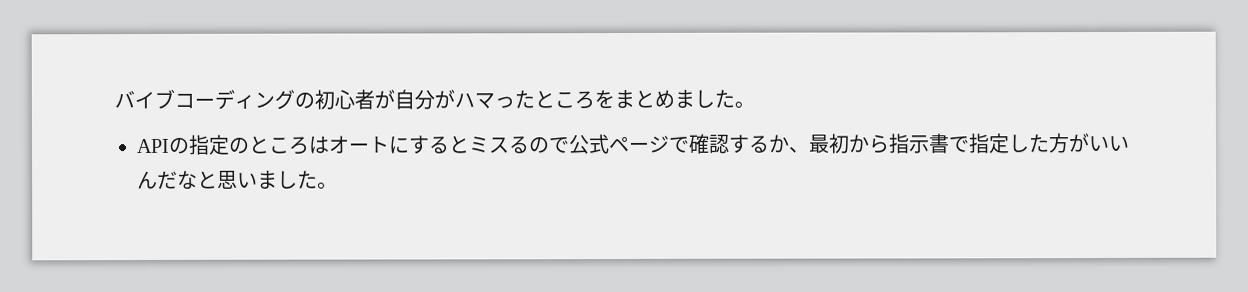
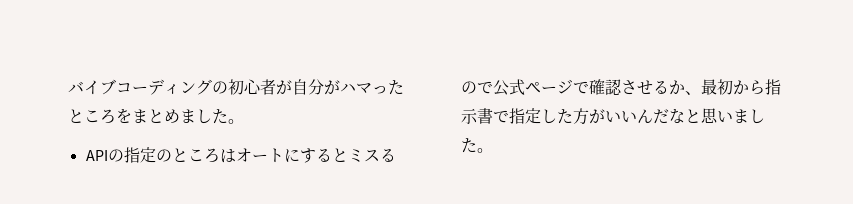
- APIの指定のところはオートにするとミスるので公式ページで確認するか、最初から指示書で指定した方がいいんだなと思いました。
+ APIの指定のところはオートにするとミスるので公式ページで確認させるか、最初から指示書で指定した方がいいんだなと思いました。

